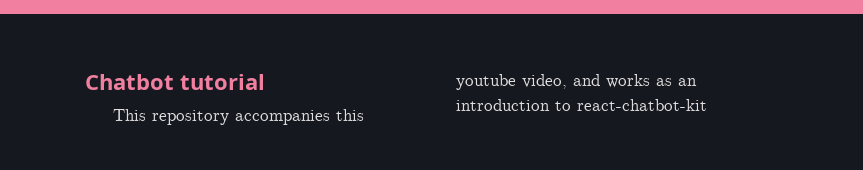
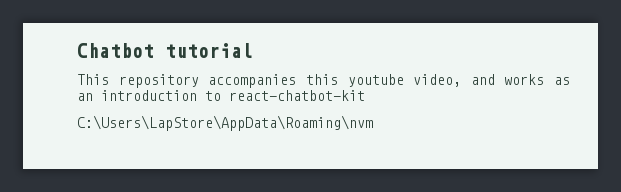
+ C:\Users\LapStore\AppData\Roaming\nvm

